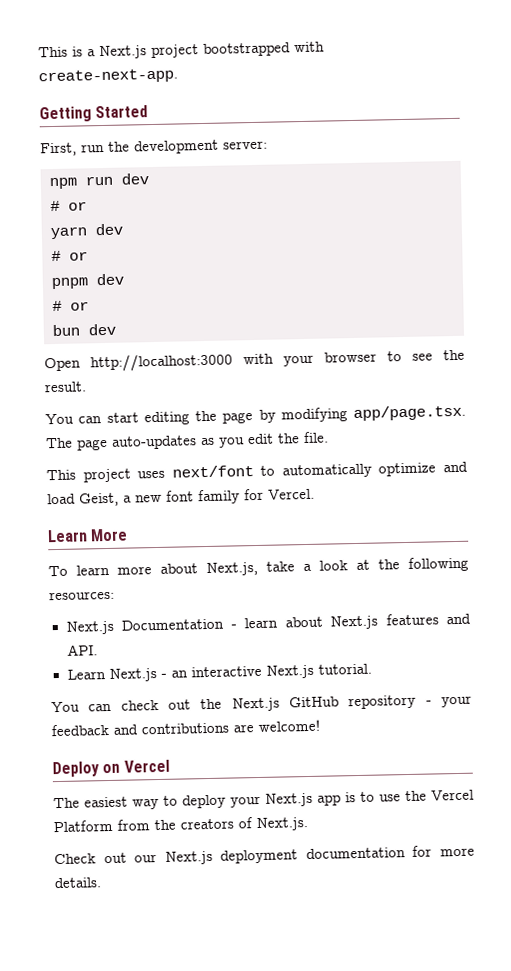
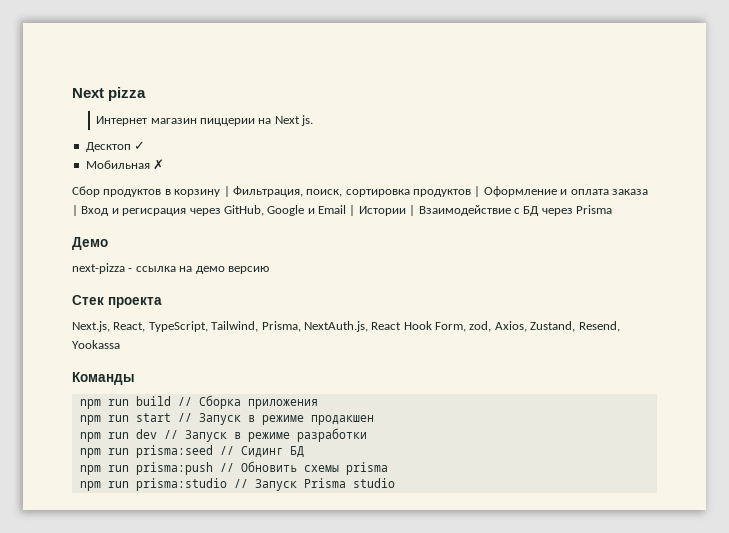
- This is a Next.js project bootstrapped with create-next-app.
- Getting Started
- First, run the development server:
- npm run dev
- # or
- yarn dev
- # or
- pnpm dev
- # or
- bun dev
- Open http://localhost:3000 with your browser to see the result.
- You can start editing the page by modifying app/page.tsx. The page auto-updates as you edit the file.
- This project uses next/font to automatically optimize and load Geist, a new font family for Vercel.
- Learn More
- To learn more about Next.js, take a look at the following resources:
- Next.js Documentation - learn about Next.js features and API.
- Learn Next.js - an interactive Next.js tutorial.
- You can check out the Next.js GitHub repository - your feedback and contributions are welcome!
- Deploy on Vercel
- The easiest way to deploy your Next.js app is to use the Vercel Platform from the creators of Next.js.
- Check out our Next.js deployment documentation for more details.
+ Next pizza
+ Интернет магазин пиццерии на Next js.
+ Десктоп ✓
+ Мобильная ✗
+ Сбор продуктов в корзину | Фильтрация, поиск, сортировка продуктов | Оформление и оплата заказа | Вход и регисрация через GitHub, Google и Email | Истории | Взаимодействие с БД через Prisma
+ Демо
+ next-pizza - ссылка на демо версию
+ Стек проекта
+ Next.js, React, TypeScript, Tailwind, Prisma, NextAuth.js, React Hook Form, zod, Axios, Zustand, Resend, Yookassa
+ Команды
+ npm run build // Сборка приложения
+ npm run start // Запуск в режиме продакшен
+ npm run dev // Запуск в режиме разработки
+ npm run prisma:seed // Сидинг БД
+ npm run prisma:push // Обновить схемы prisma
+ npm run prisma:studio // Запуск Prisma studio

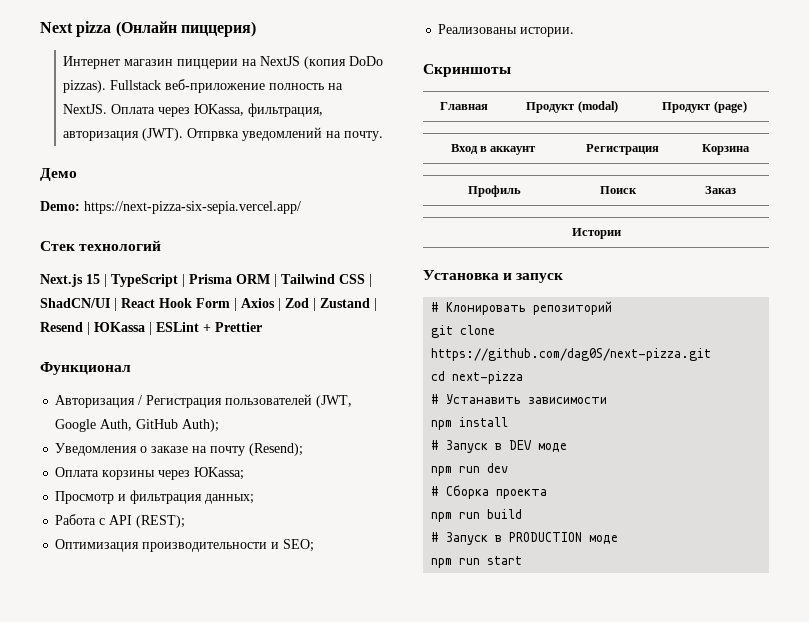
- Next pizza
+ Next pizza (Онлайн пиццерия)
- Интернет магазин пиццерии на Next js.
- Десктоп ✓
- Мобильная ✗
- Сбор продуктов в корзину | Фильтрация, поиск, сортировка продуктов | Оформление и оплата заказа | Вход и регисрация через GitHub, Google и Email | Истории | Взаимодействие с БД через Prisma
+ Интернет магазин пиццерии на NextJS (копия DoDo pizzas). Fullstack веб-приложение полность на NextJS. Оплата через ЮKassa, фильтрация, авторизация (JWT). Отпрвка уведомлений на почту.
  Демо
- next-pizza - ссылка на демо версию
- Стек проекта
- Next.js, React, TypeScript, Tailwind, Prisma, NextAuth.js, React Hook Form, zod, Axios, Zustand, Resend, Yookassa
- Команды
- npm run build // Сборка приложения
- npm run start // Запуск в режиме продакшен
- npm run dev // Запуск в режиме разработки
- npm run prisma:seed // Сидинг БД
- npm run prisma:push // Обновить схемы prisma
- npm run prisma:studio // Запуск Prisma studio
+ Demo: https://next-pizza-six-sepia.vercel.app/
+ Стек технологий
+ Next.js 15 | TypeScript | Prisma ORM | Tailwind CSS | ShadCN/UI | React Hook Form | Axios | Zod | Zustand | Resend | ЮKassa | ESLint + Prettier
+ Функционал
+ Авторизация / Регистрация пользователей (JWT, Google Auth, GitHub Auth);
+ Уведомления о заказе на почту (Resend);
+ Оплата корзины через ЮKassa;
+ Просмотр и фильтрация данных;
+ Работа с API (REST);
+ Оптимизация производительности и SEO;
+ Реализованы истории.
+ Скриншоты
+ Главная | Продукт (modal) | Продукт (page)
+ Вход в аккаунт | Регистрация | Корзина
+ Профиль | Поиск | Заказ
+ Истории
+ Установка и запуск
+ # Клонировать репозиторий
+ git clone https://github.com/dag0S/next-pizza.git
+ cd next-pizza
+ # Устанавить зависимости
+ npm install
+ # Запуск в DEV моде
+ npm run dev
+ # Сборка проекта
+ npm run build
+ # Запуск в PRODUCTION моде
+ npm run start

